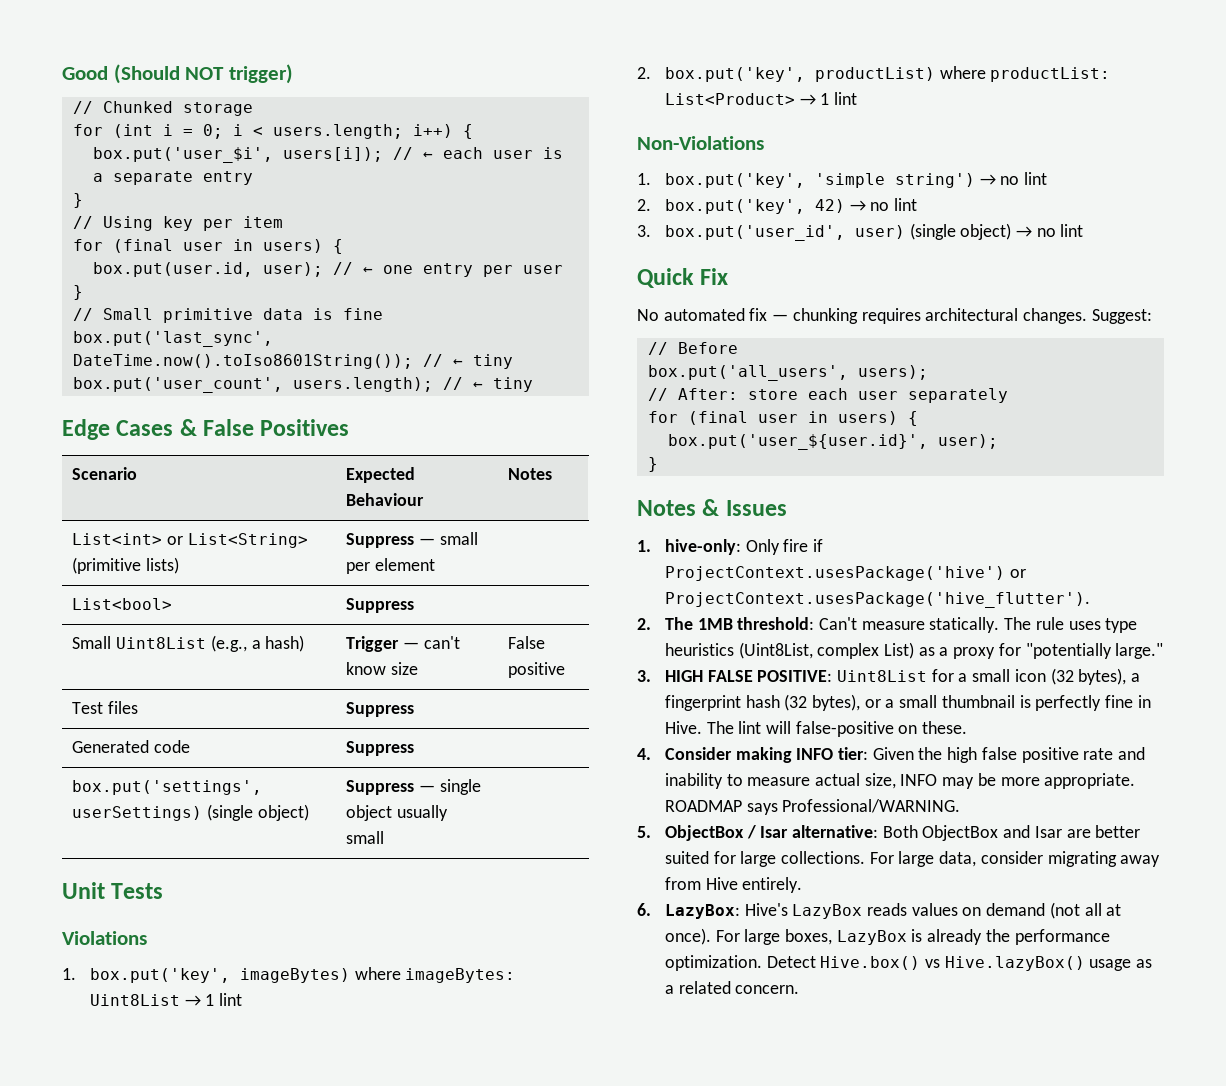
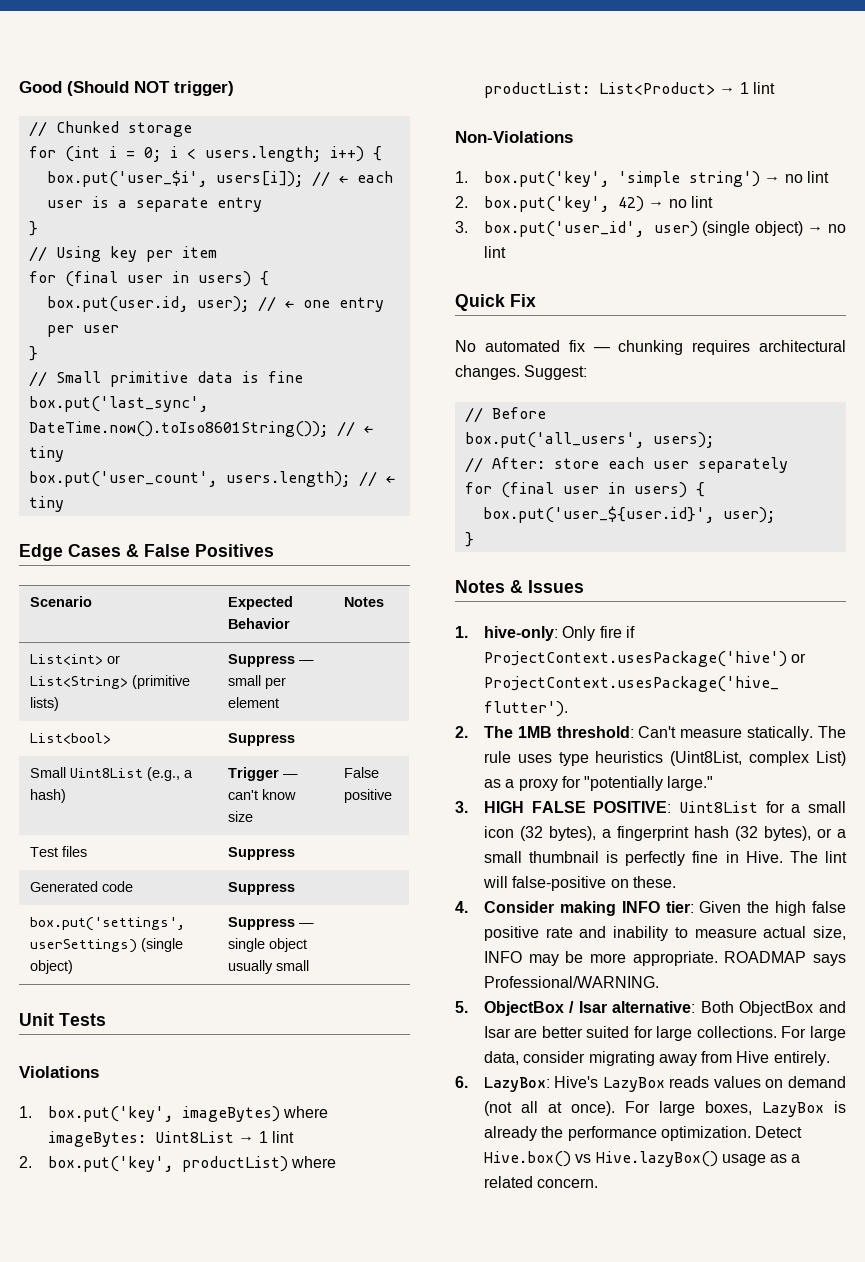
- Scenario | Expected Behaviour | Notes
+ Scenario | Expected Behavior | Notes

